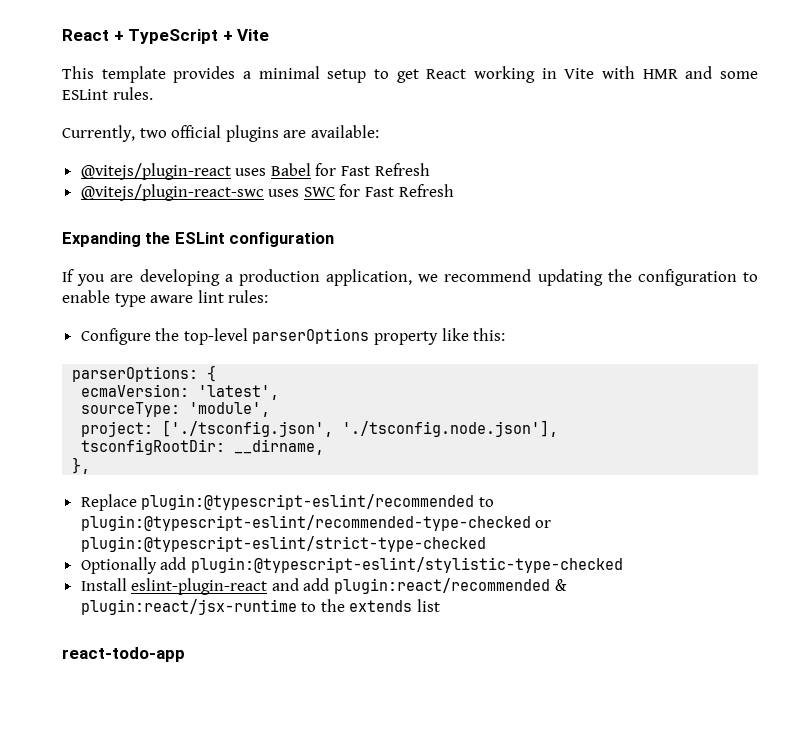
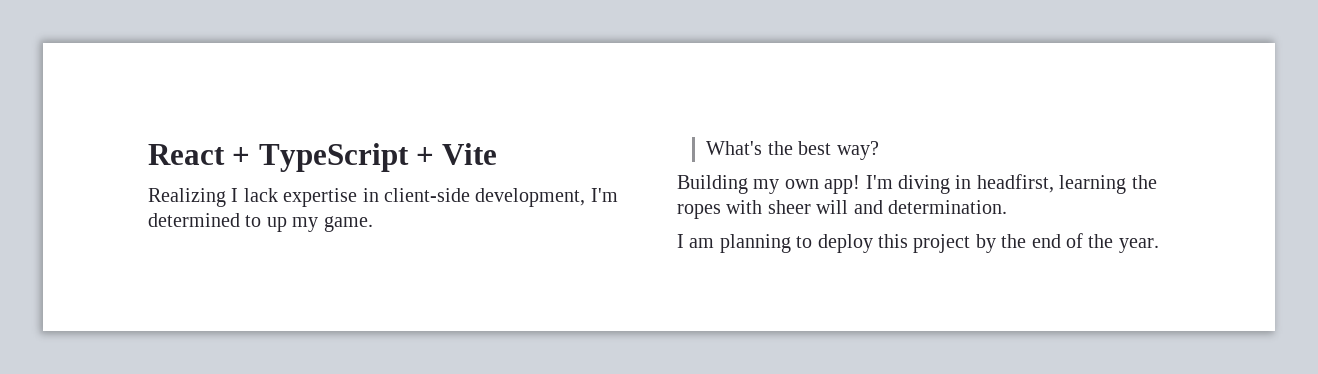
- This template provides a minimal setup to get React working in Vite with HMR and some ESLint rules.
- Currently, two official plugins are available:
- @vitejs/plugin-react uses Babel for Fast Refresh
- @vitejs/plugin-react-swc uses SWC for Fast Refresh
- Expanding the ESLint configuration
- If you are developing a production application, we recommend updating the configuration to enable type aware lint rules:
- Configure the top-level parserOptions property like this:
- parserOptions: {
- ecmaVersion: 'latest',
- sourceType: 'module',
- project: ['./tsconfig.json', './tsconfig.node.json'],
- tsconfigRootDir: __dirname,
- },
- Replace plugin:@typescript-eslint/recommended to plugin:@typescript-eslint/recommended-type-checked or plugin:@typescript-eslint/strict-type-checked
- Optionally add plugin:@typescript-eslint/stylistic-type-checked
- Install eslint-plugin-react and add plugin:react/recommended & plugin:react/jsx-runtime to the extends list
- react-todo-app
+ Realizing I lack expertise in client-side development, I'm determined to up my game.
+ What's the best way?
+ Building my own app! I'm diving in headfirst, learning the ropes with sheer will and determination.
+ I am planning to deploy this project by the end of the year.

